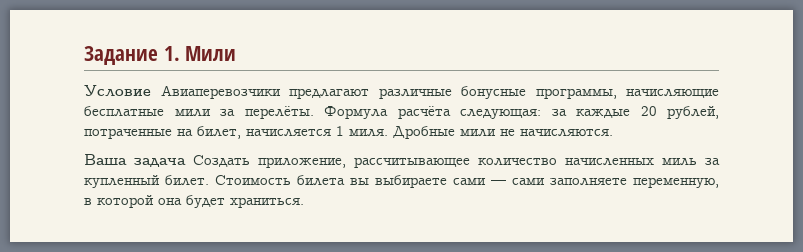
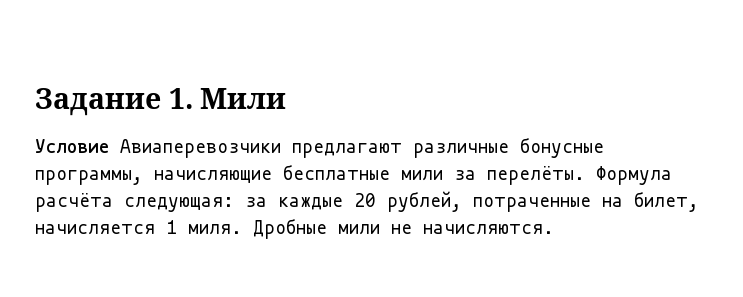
- Ваша задача Создать приложение, рассчитывающее количество начисленных миль за купленный билет. Стоимость билета вы выбираете сами — сами заполняете переменную, в которой она будет храниться.

